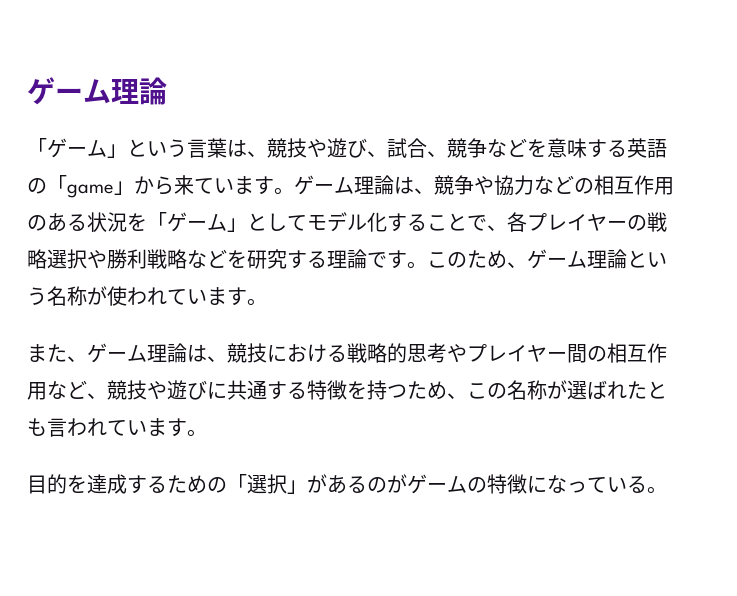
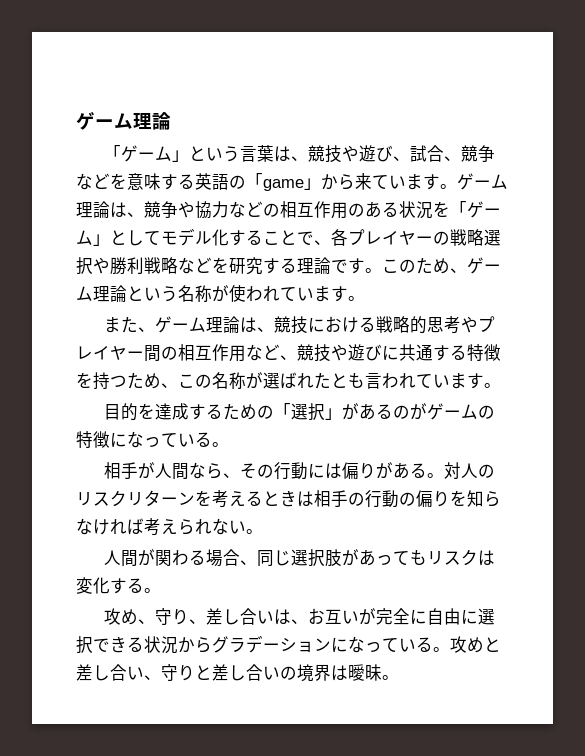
+ 相手が人間なら、その行動には偏りがある。対人のリスクリターンを考えるときは相手の行動の偏りを知らなければ考えられない。
+ 人間が関わる場合、同じ選択肢があってもリスクは変化する。
+ 攻め、守り、差し合いは、お互いが完全に自由に選択できる状況からグラデーションになっている。攻めと差し合い、守りと差し合いの境界は曖昧。

